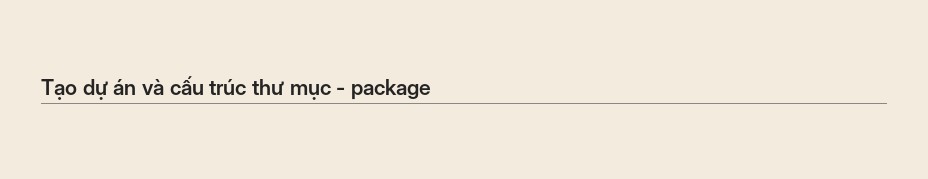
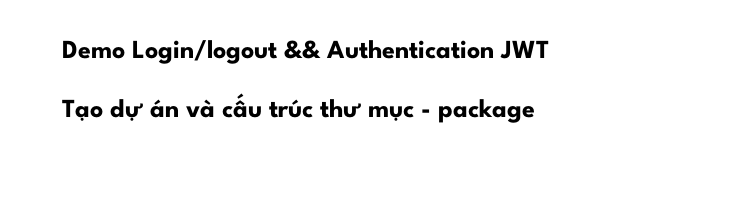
+ Demo Login/logout && Authentication JWT

